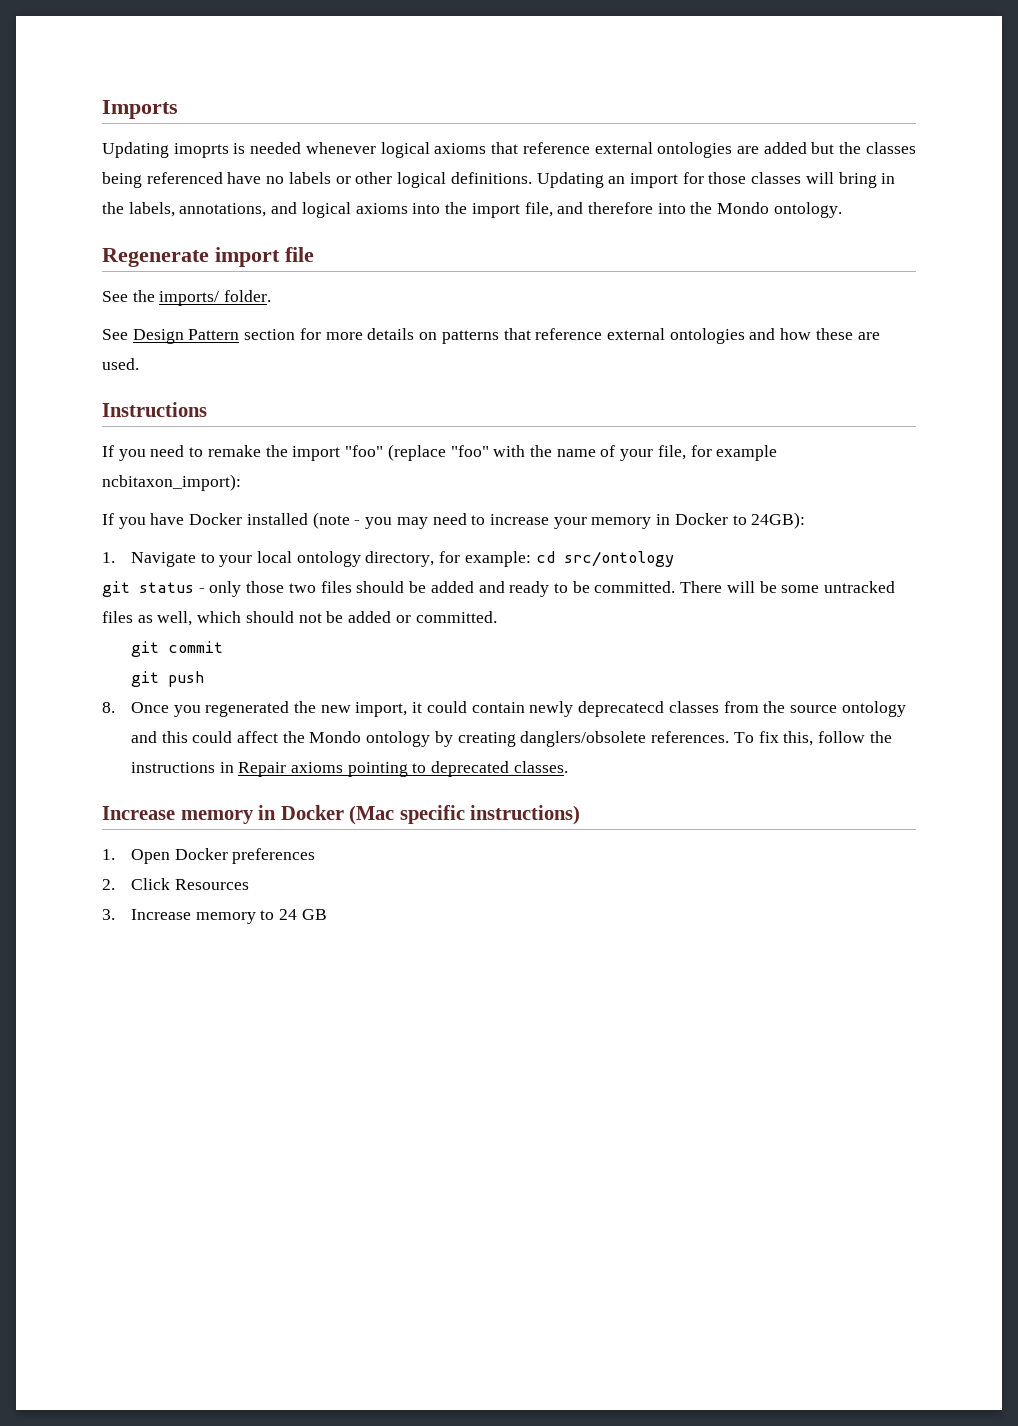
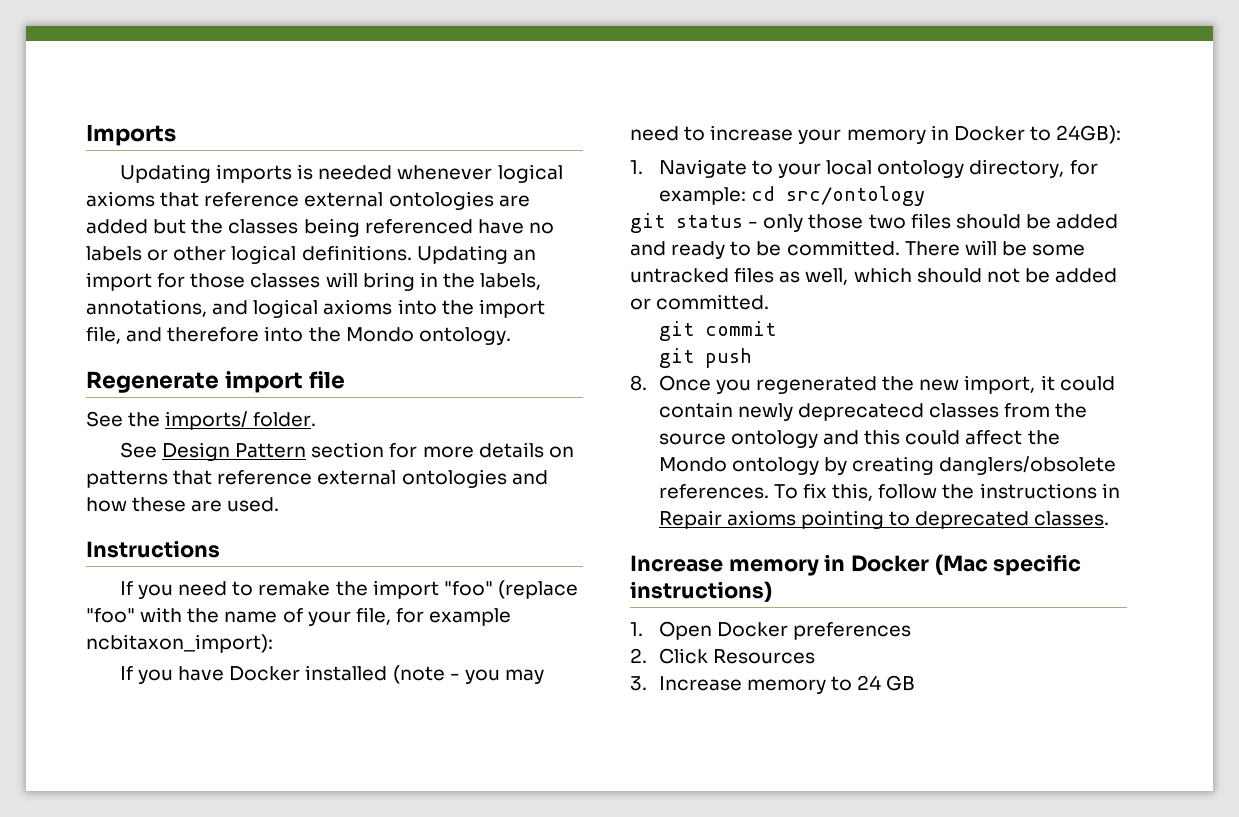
- Updating imoprts is needed whenever logical axioms that reference external ontologies are added but the classes being referenced have no labels or other logical definitions.
+ Updating imports is needed whenever logical axioms that reference external ontologies are added but the classes being referenced have no labels or other logical definitions.

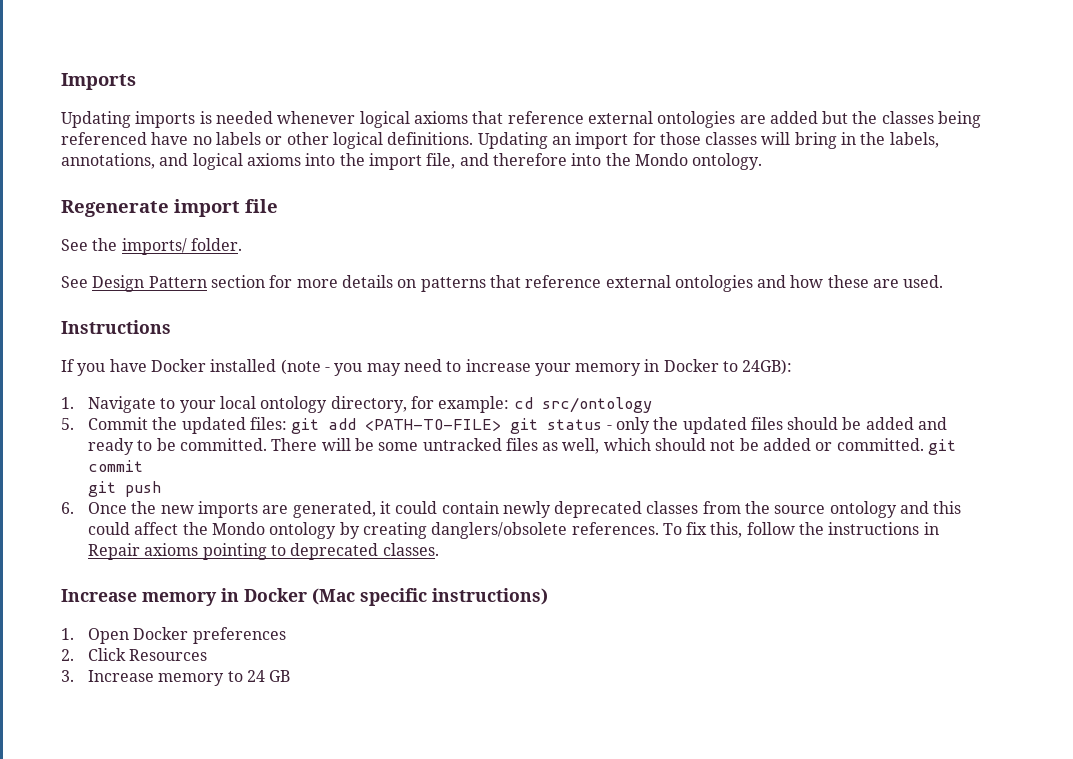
- If you need to remake the import "foo" (replace "foo" with the name of your file, for example ncbitaxon_import):
- git status - only those two files should be added and ready to be committed.
+ 5. Commit the updated files: git add <PATH-TO-FILE> git status - only the updated files should be added and ready to be committed.
- There will be some untracked files as well, which should not be added or committed.
- git commit
+ There will be some untracked files as well, which should not be added or committed. git commit
- 8. Once you regenerated the new import, it could contain newly deprecatecd classes from the source ontology and this could affect the Mondo ontology by creating danglers/obsolete references.
+ 6. Once the new imports are generated, it could contain newly deprecated classes from the source ontology and this could affect the Mondo ontology by creating danglers/obsolete references.

